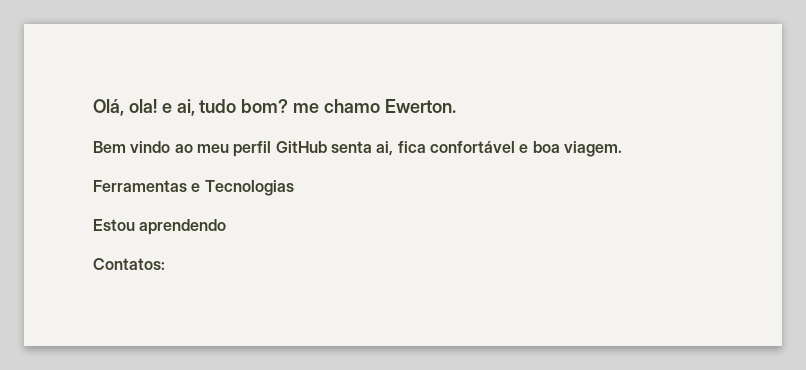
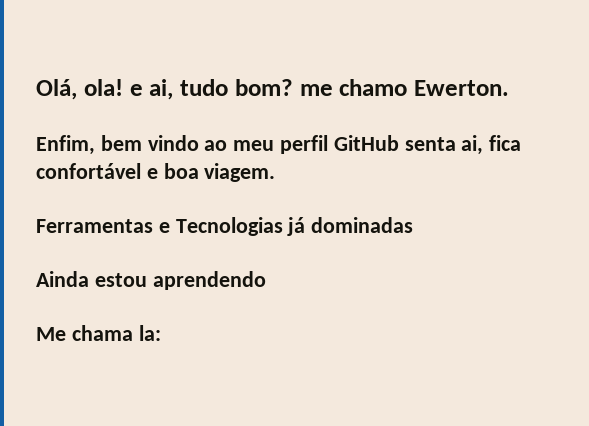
- Bem vindo ao meu perfil GitHub senta ai, fica confortável e boa viagem.
+ Enfim, bem vindo ao meu perfil GitHub senta ai, fica confortável e boa viagem.
- Ferramentas e Tecnologias
- Estou aprendendo
- Contatos:
+ Ferramentas e Tecnologias já dominadas
+ Ainda estou aprendendo
+ Me chama la:

